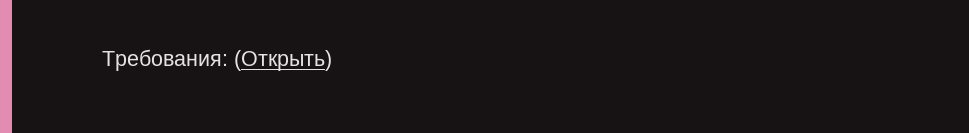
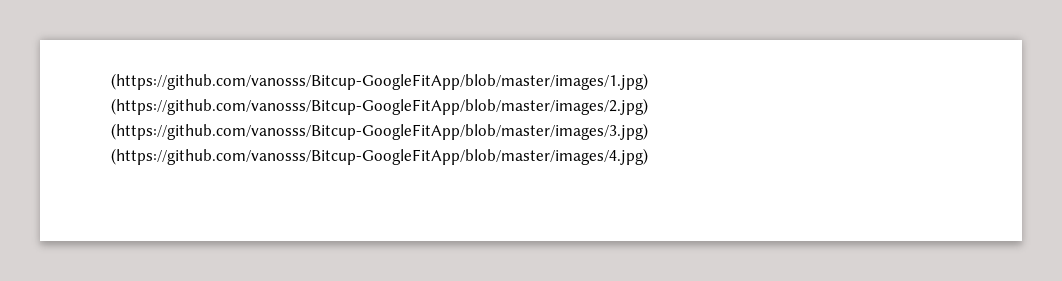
- Требования: (Открыть)
+ (https://github.com/vanosss/Bitcup-GoogleFitApp/blob/master/images/1.jpg) (https://github.com/vanosss/Bitcup-GoogleFitApp/blob/master/images/2.jpg) (https://github.com/vanosss/Bitcup-GoogleFitApp/blob/master/images/3.jpg) (https://github.com/vanosss/Bitcup-GoogleFitApp/blob/master/images/4.jpg)

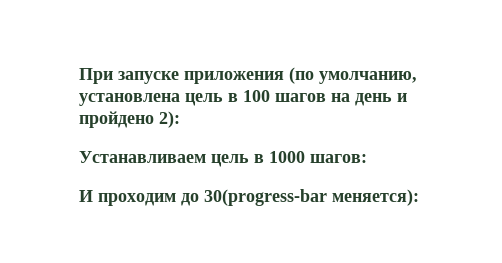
- (https://github.com/vanosss/Bitcup-GoogleFitApp/blob/master/images/1.jpg) (https://github.com/vanosss/Bitcup-GoogleFitApp/blob/master/images/2.jpg) (https://github.com/vanosss/Bitcup-GoogleFitApp/blob/master/images/3.jpg) (https://github.com/vanosss/Bitcup-GoogleFitApp/blob/master/images/4.jpg)
+ При запуске приложения (по умолчанию, установлена цель в 100 шагов на день и пройдено 2):
+ Устанавливаем цель в 1000 шагов:
+ И проходим до 30(progress-bar меняется):

